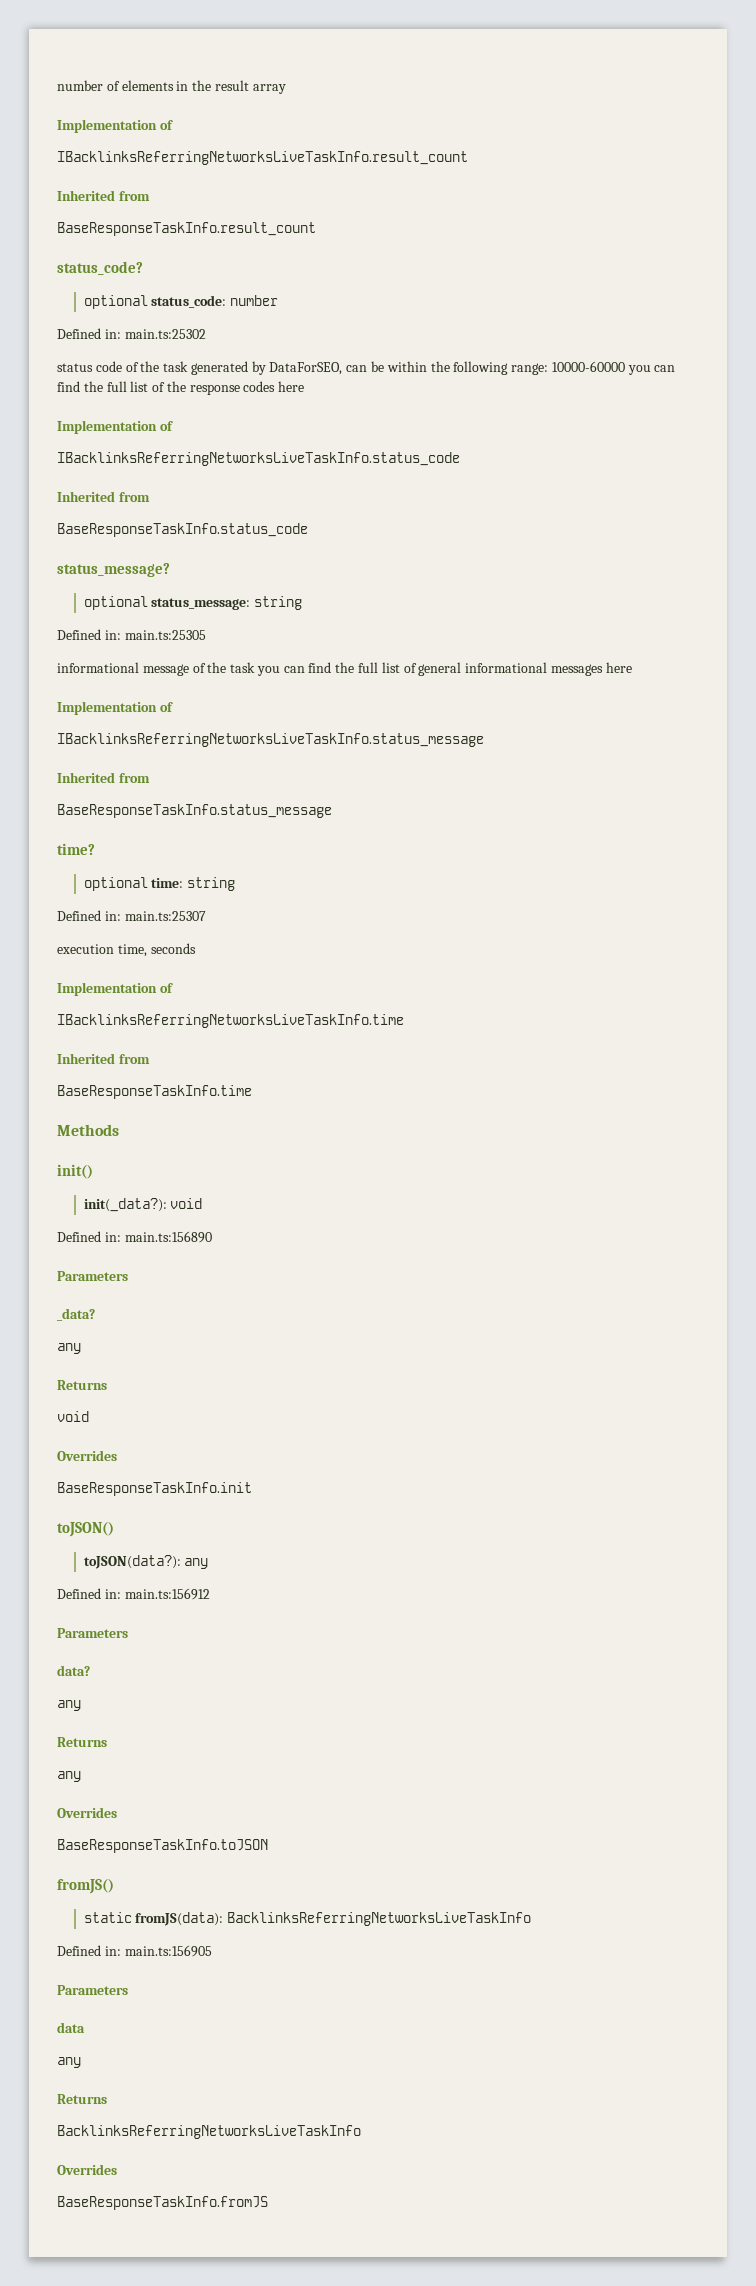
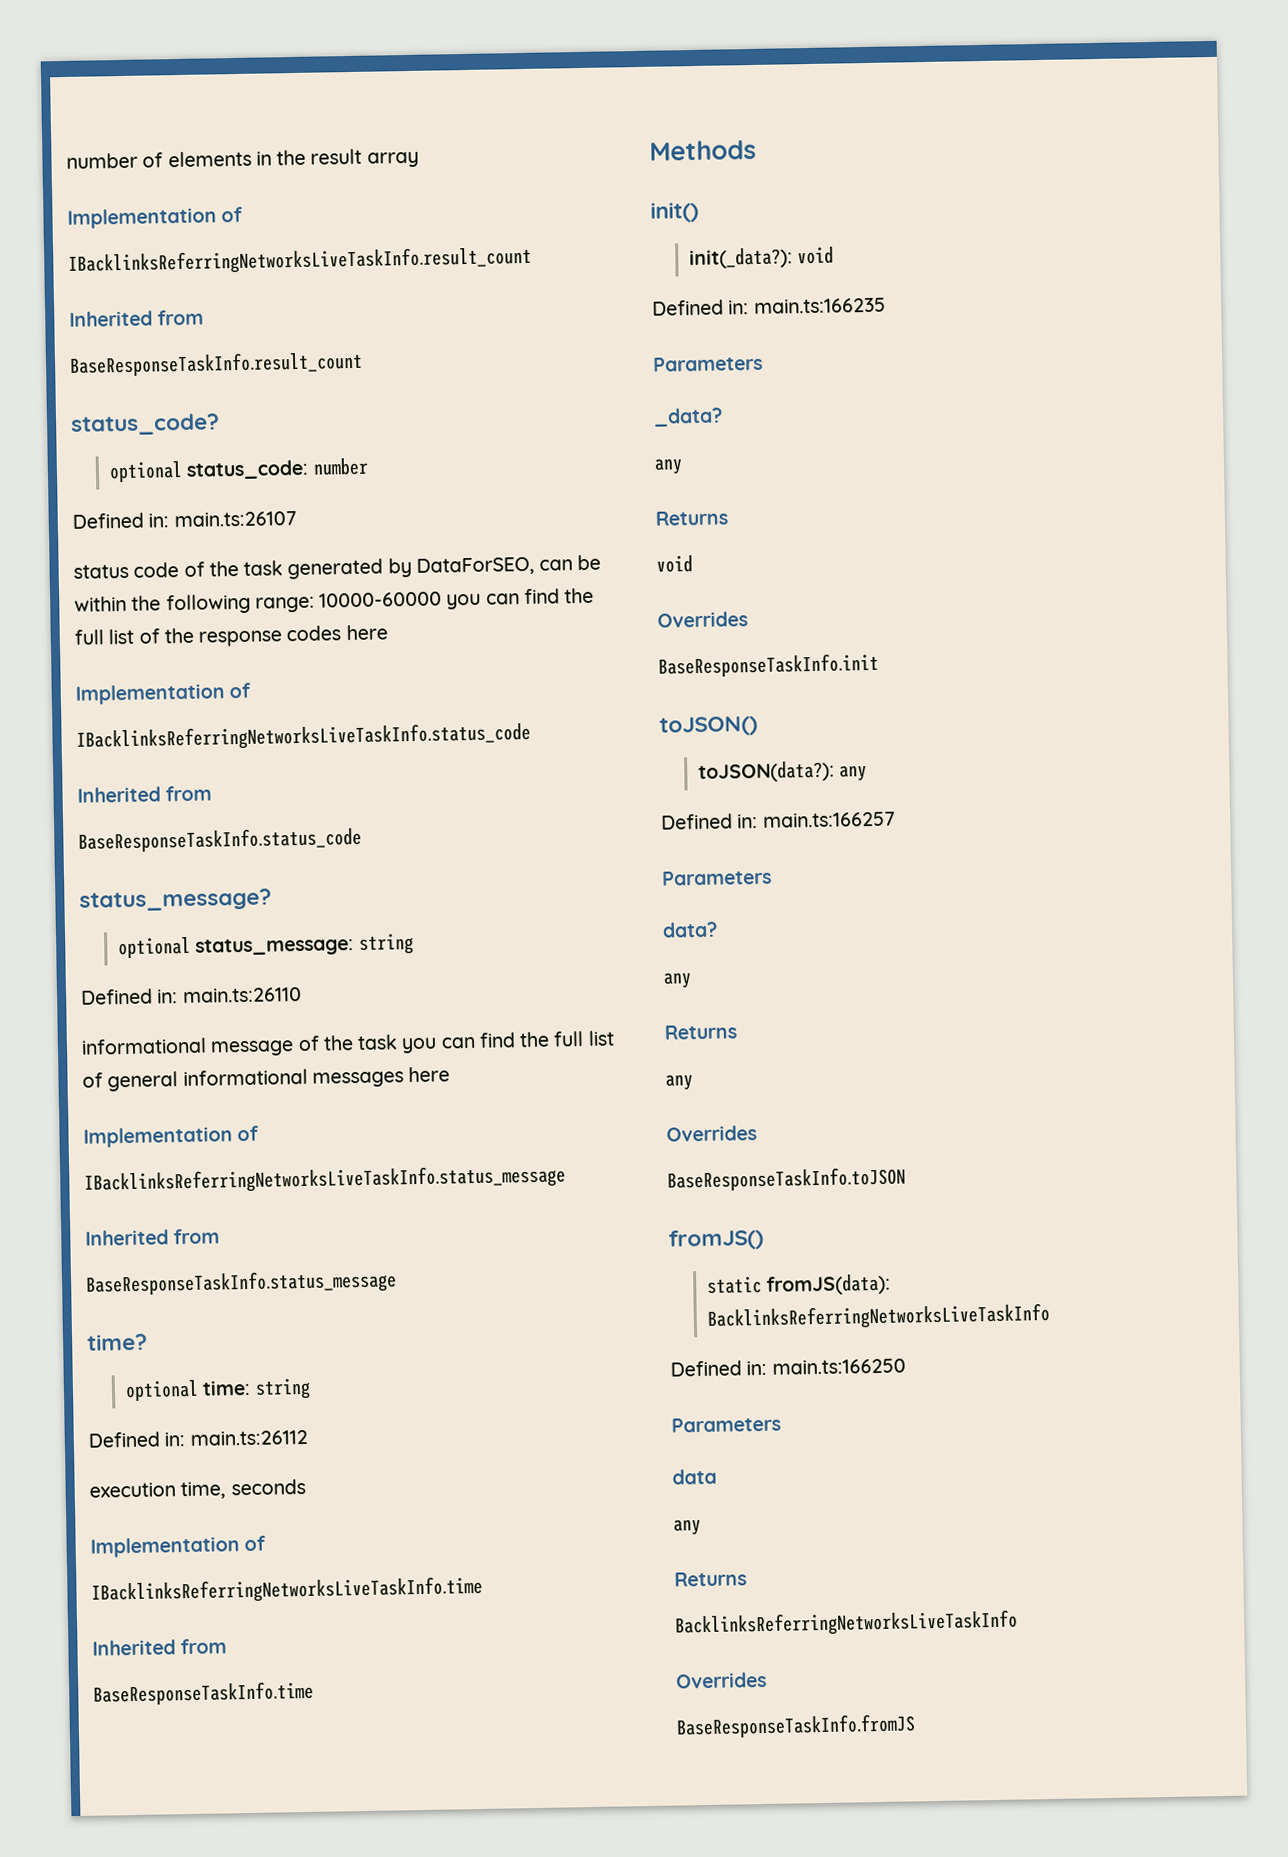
- Defined in: main.ts:25302
+ Defined in: main.ts:26107
- Defined in: main.ts:25305
+ Defined in: main.ts:26110
- Defined in: main.ts:25307
+ Defined in: main.ts:26112
- Defined in: main.ts:156890
+ Defined in: main.ts:166235
- Defined in: main.ts:156912
+ Defined in: main.ts:166257
- Defined in: main.ts:156905
+ Defined in: main.ts:166250

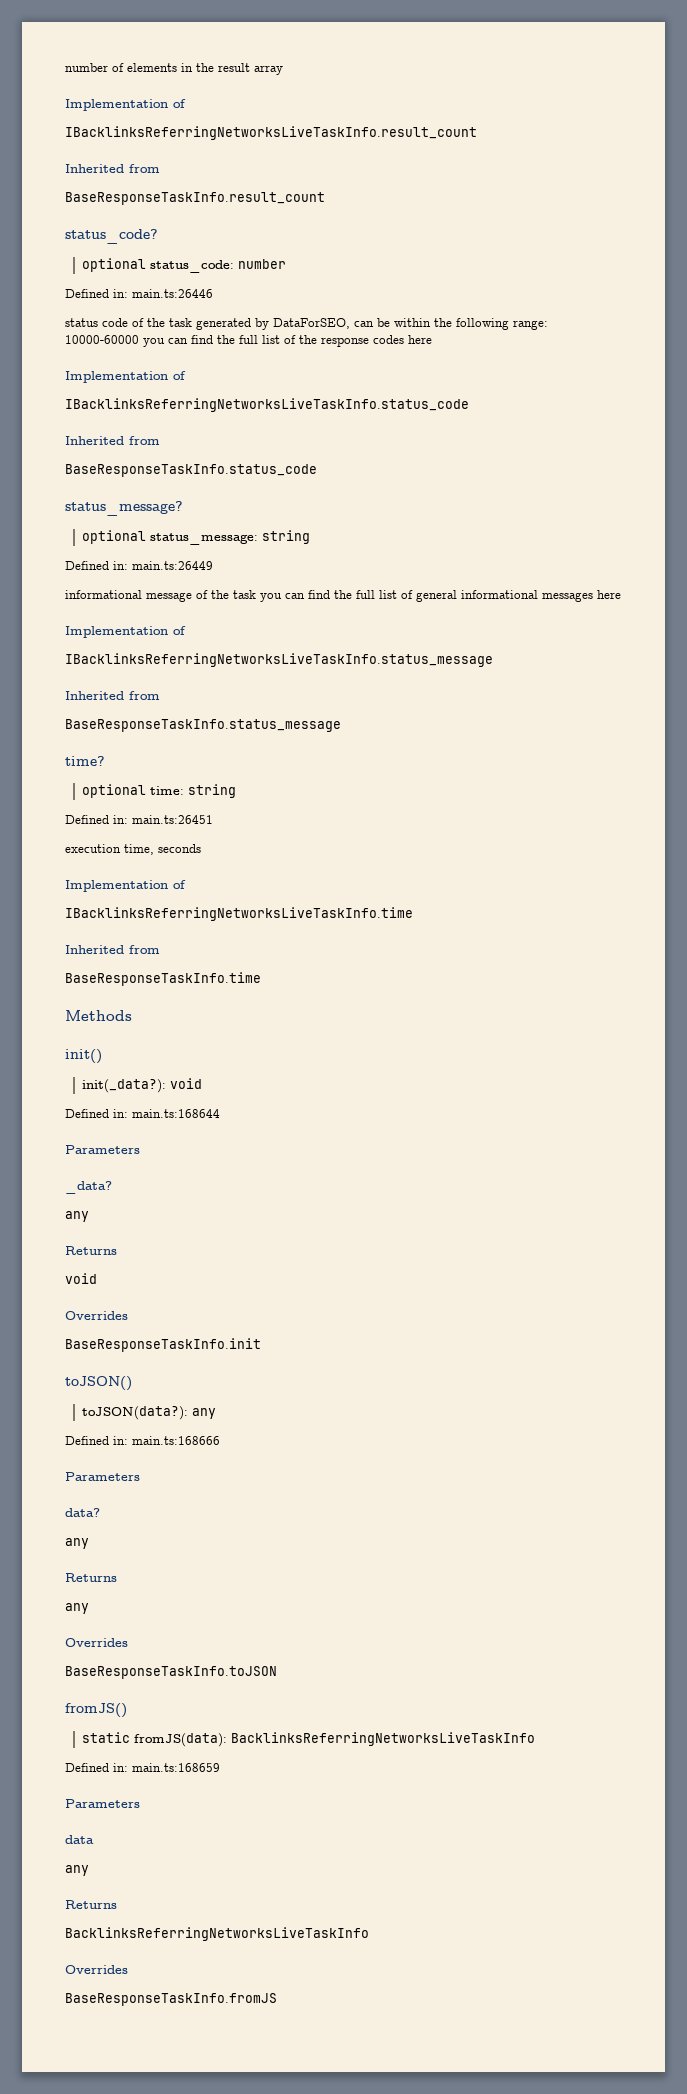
- Defined in: main.ts:26107
+ Defined in: main.ts:26446
- Defined in: main.ts:26110
+ Defined in: main.ts:26449
- Defined in: main.ts:26112
+ Defined in: main.ts:26451
- Defined in: main.ts:166235
+ Defined in: main.ts:168644
- Defined in: main.ts:166257
+ Defined in: main.ts:168666
- Defined in: main.ts:166250
+ Defined in: main.ts:168659

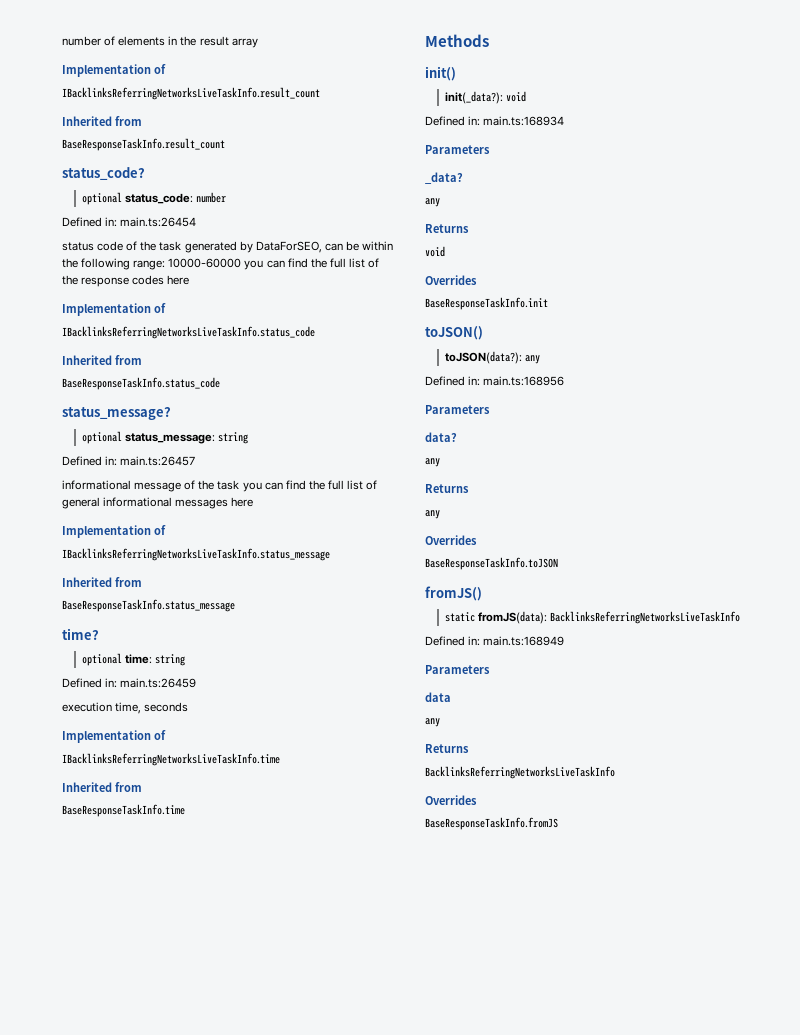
- Defined in: main.ts:26446
+ Defined in: main.ts:26454
- Defined in: main.ts:26449
+ Defined in: main.ts:26457
- Defined in: main.ts:26451
+ Defined in: main.ts:26459
- Defined in: main.ts:168644
+ Defined in: main.ts:168934
- Defined in: main.ts:168666
+ Defined in: main.ts:168956
- Defined in: main.ts:168659
+ Defined in: main.ts:168949

